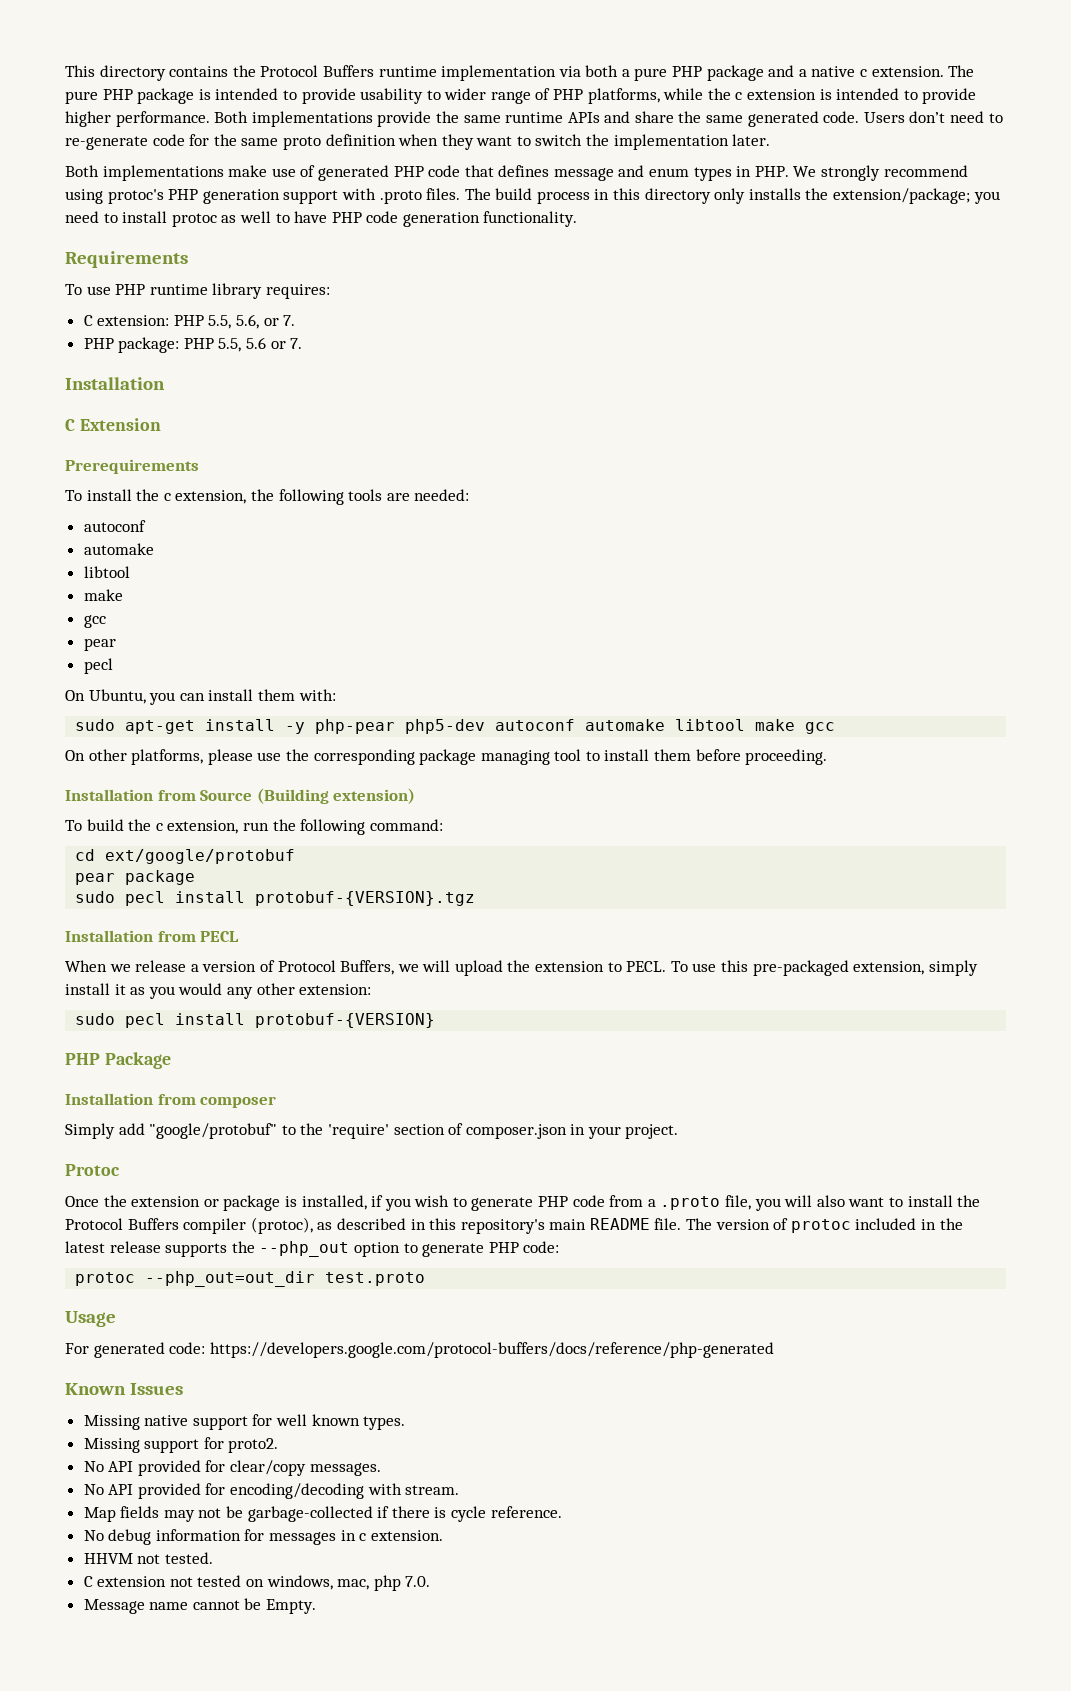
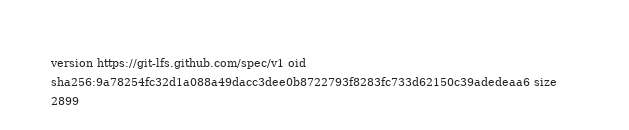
- This directory contains the Protocol Buffers runtime implementation via both a pure PHP package and a native c extension. The pure PHP package is intended to provide usability to wider range of PHP platforms, while the c extension is intended to provide higher performance. Both implementations provide the same runtime APIs and share the same generated code. Users don’t need to re-generate code for the same proto definition when they want to switch the implementation later.
- Both implementations make use of generated PHP code that defines message and enum types in PHP. We strongly recommend using protoc's PHP generation support with .proto files. The build process in this directory only installs the extension/package; you need to install protoc as well to have PHP code generation functionality.
- Requirements
- To use PHP runtime library requires:
- C extension: PHP 5.5, 5.6, or 7.
- PHP package: PHP 5.5, 5.6 or 7.
- Installation
- C Extension
- Prerequirements
- To install the c extension, the following tools are needed:
- autoconf
- automake
- libtool
- make
- gcc
- pear
- pecl
- On Ubuntu, you can install them with:
- sudo apt-get install -y php-pear php5-dev autoconf automake libtool make gcc
- On other platforms, please use the corresponding package managing tool to install them before proceeding.
- Installation from Source (Building extension)
- To build the c extension, run the following command:
- cd ext/google/protobuf
- pear package
- sudo pecl install protobuf-{VERSION}.tgz
- Installation from PECL
- When we release a version of Protocol Buffers, we will upload the extension to PECL. To use this pre-packaged extension, simply install it as you would any other extension:
- sudo pecl install protobuf-{VERSION}
- PHP Package
- Installation from composer
- Simply add "google/protobuf" to the 'require' section of composer.json in your project.
- Protoc
- Once the extension or package is installed, if you wish to generate PHP code from a .proto file, you will also want to install the Protocol Buffers compiler (protoc), as described in this repository's main README file. The version of protoc included in the latest release supports the --php_out option to generate PHP code:
- protoc --php_out=out_dir test.proto
- Usage
- For generated code: https://developers.google.com/protocol-buffers/docs/reference/php-generated
- Known Issues
- Missing native support for well known types.
- Missing support for proto2.
- No API provided for clear/copy messages.
- No API provided for encoding/decoding with stream.
- Map fields may not be garbage-collected if there is cycle reference.
- No debug information for messages in c extension.
- HHVM not tested.
- C extension not tested on windows, mac, php 7.0.
- Message name cannot be Empty.
+ version https://git-lfs.github.com/spec/v1 oid sha256:9a78254fc32d1a088a49dacc3dee0b8722793f8283fc733d62150c39adedeaa6 size 2899

